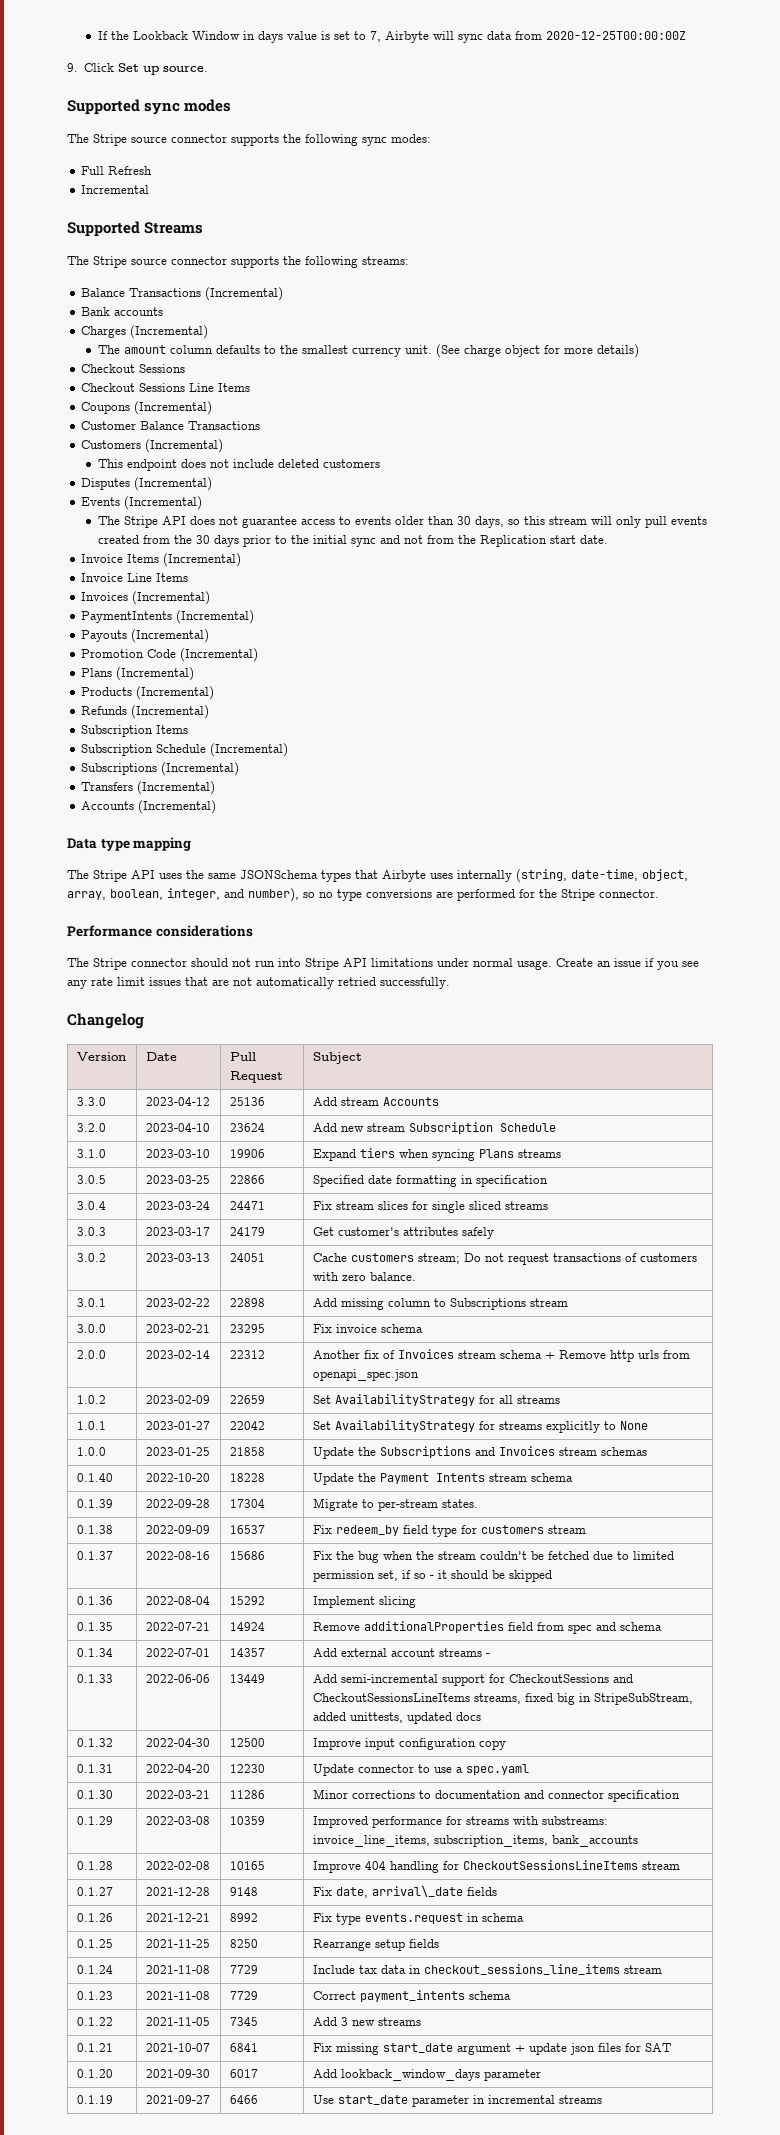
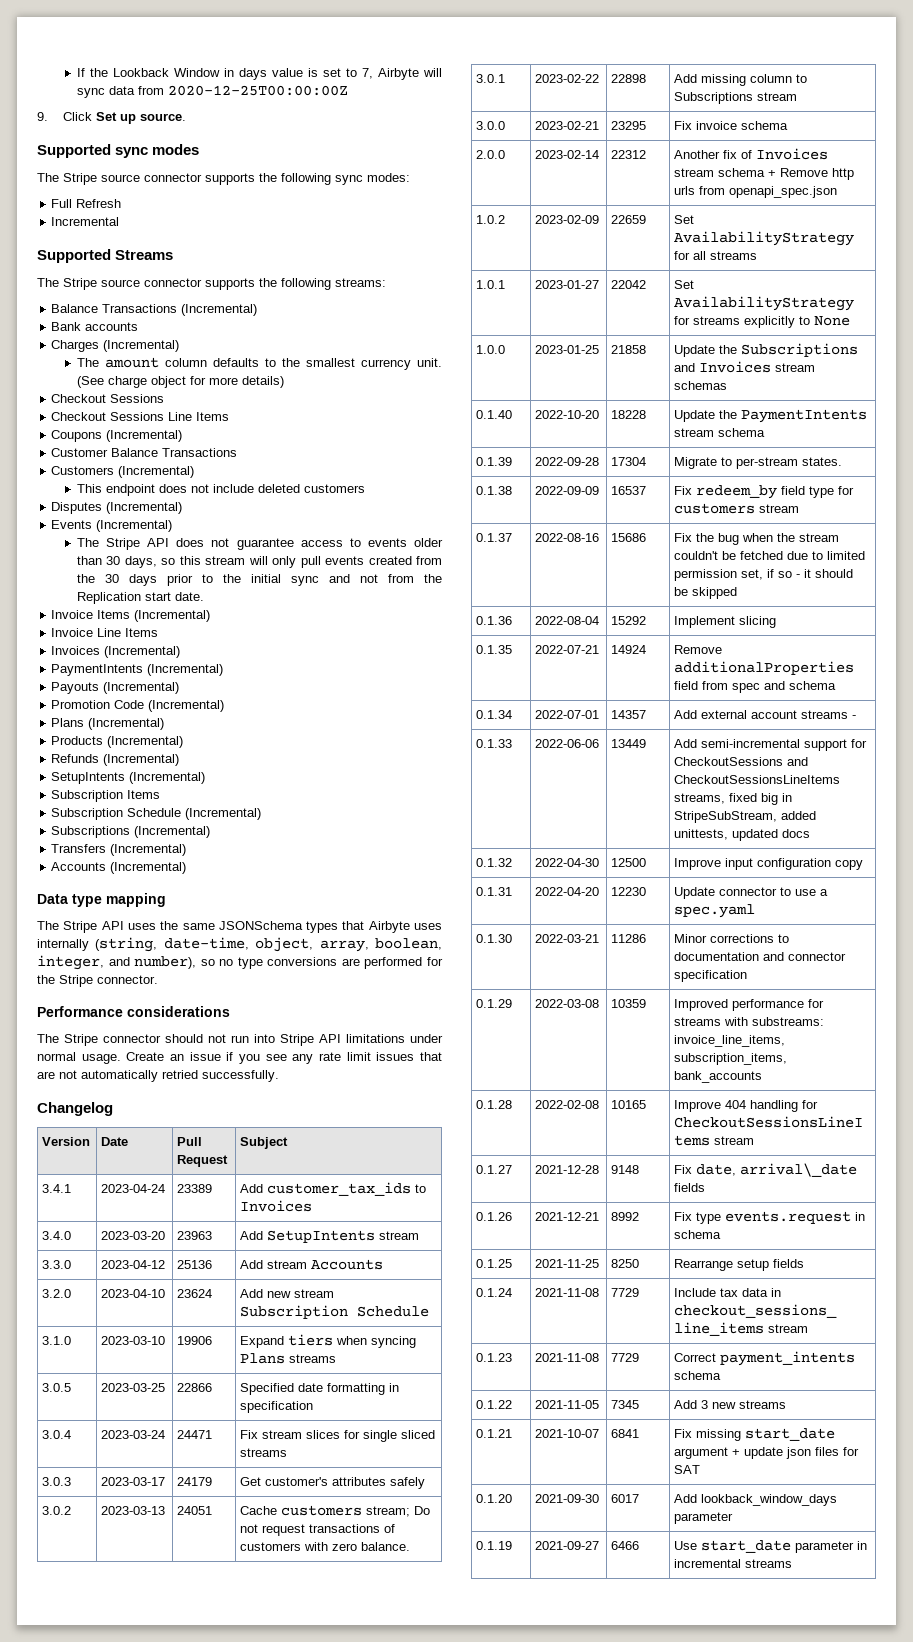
+ SetupIntents (Incremental)
+ 3.4.1 | 2023-04-24 | 23389 | Add customer_tax_ids to Invoices
+ 3.4.0 | 2023-03-20 | 23963 | Add SetupIntents stream
- 0.1.40 | 2022-10-20 | 18228 | Update the Payment Intents stream schema
+ 0.1.40 | 2022-10-20 | 18228 | Update the PaymentIntents stream schema

